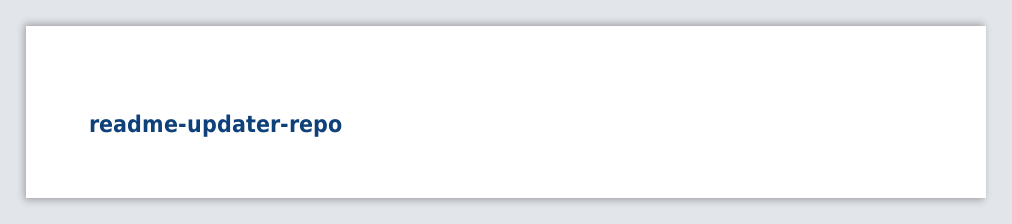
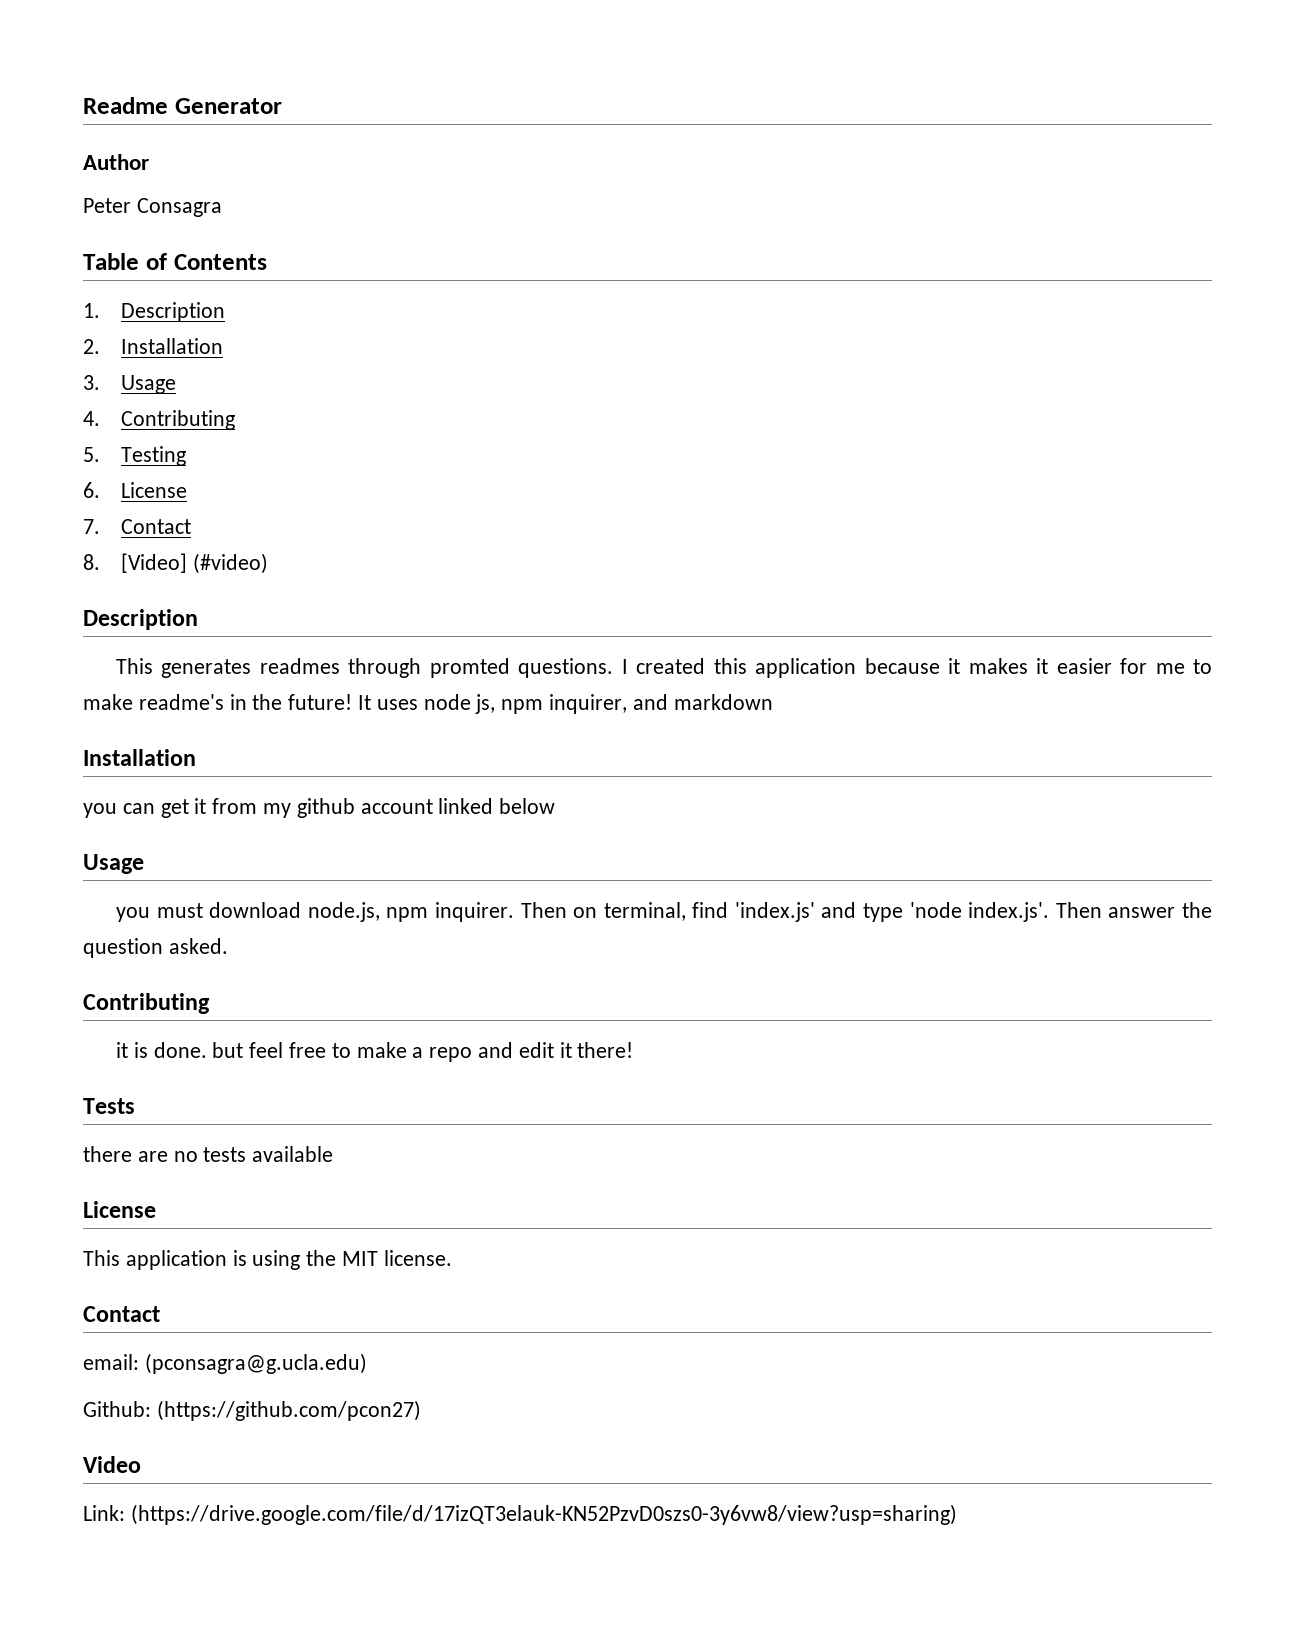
- readme-updater-repo
+ Readme Generator
+ Author
+ Peter Consagra
+ Table of Contents
+ 1. Description
+ 2. Installation
+ 3. Usage
+ 4. Contributing
+ 5. Testing
+ 6. License
+ 7. Contact
+ 8. [Video] (#video)
+ Description
+ This generates readmes through promted questions. I created this application because it makes it easier for me to make readme's in the future! It uses node js, npm inquirer, and markdown
+ Installation
+ you can get it from my github account linked below
+ Usage
+ you must download node.js, npm inquirer. Then on terminal, find 'index.js' and type 'node index.js'. Then answer the question asked.
+ Contributing
+ it is done. but feel free to make a repo and edit it there!
+ Tests
+ there are no tests available
+ License
+ This application is using the MIT license.
+ Contact
+ email: (pconsagra@g.ucla.edu)
+ Github: (https://github.com/pcon27)
+ Video
+ Link: (https://drive.google.com/file/d/17izQT3elauk-KN52PzvD0szs0-3y6vw8/view?usp=sharing)

